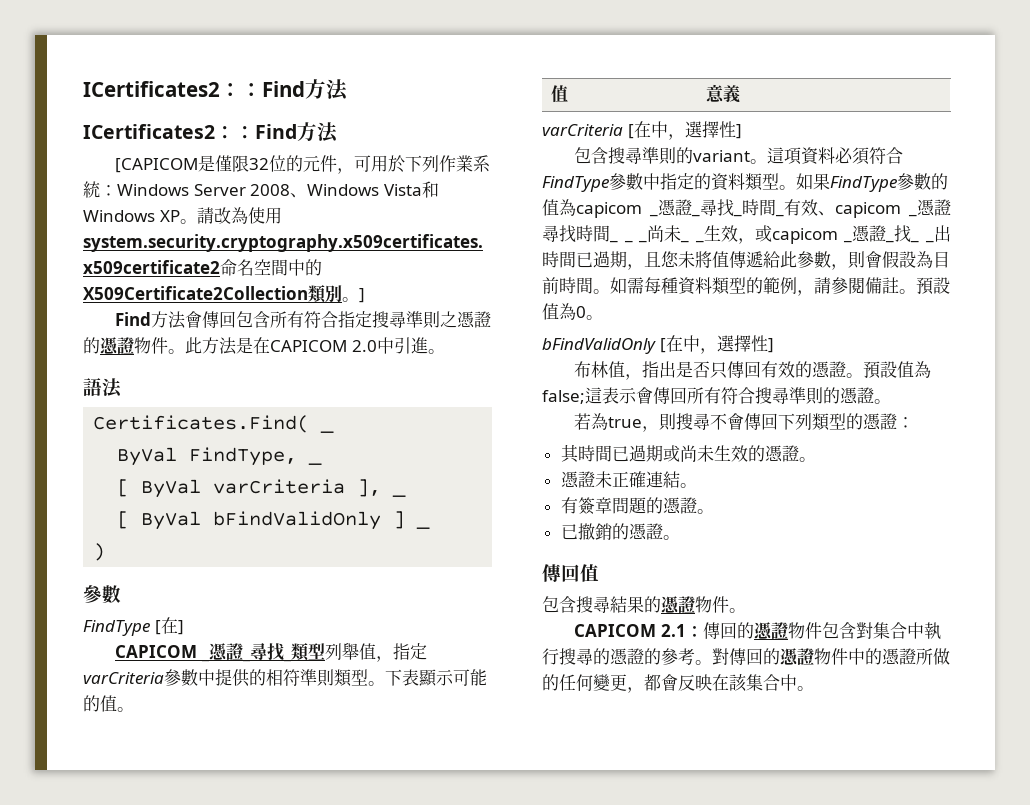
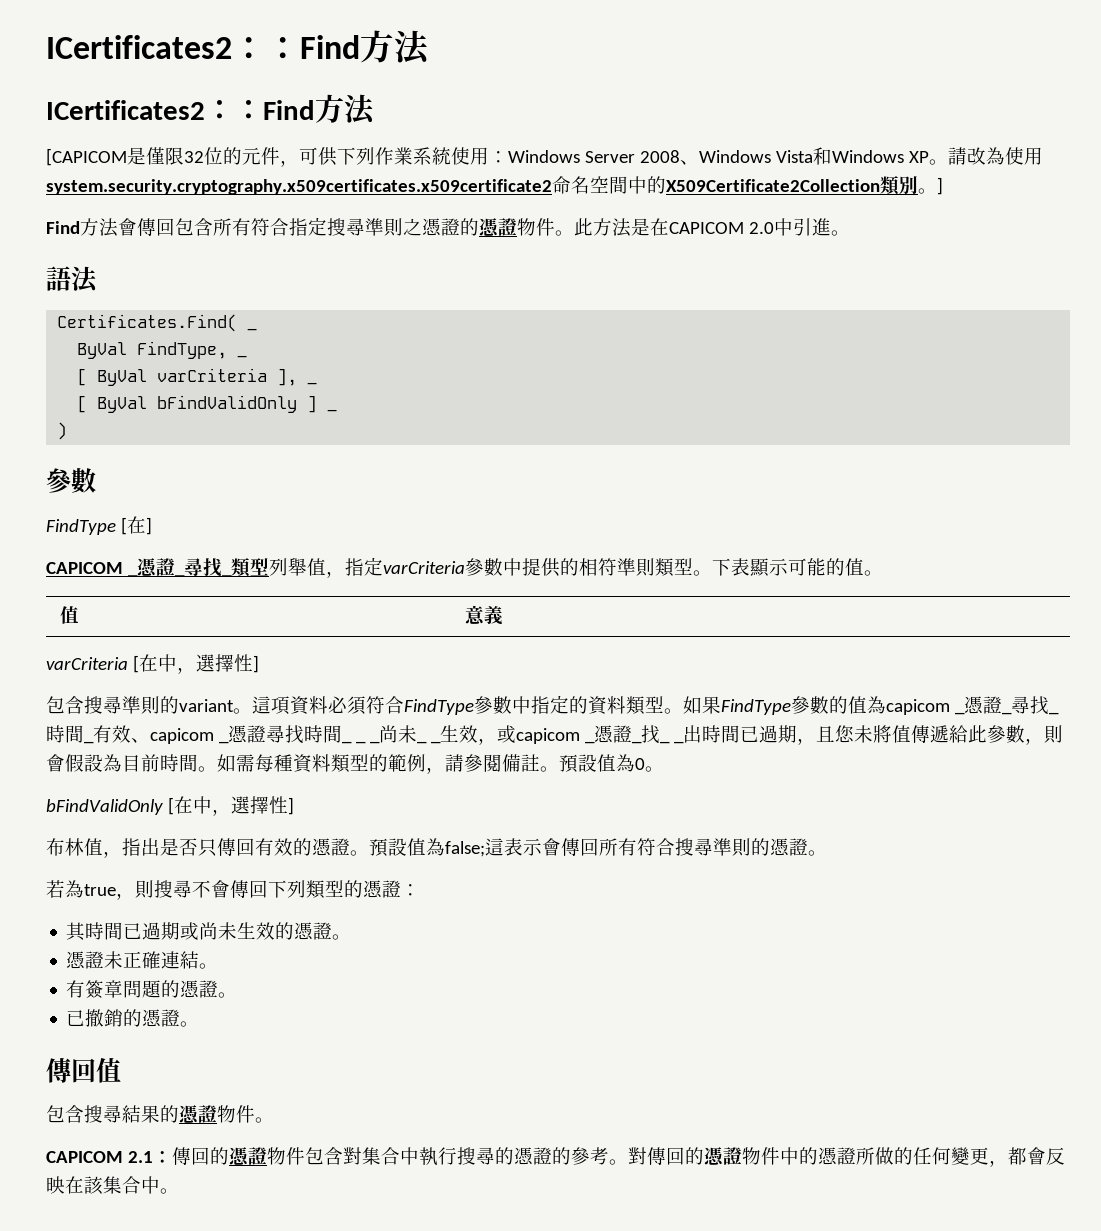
- [CAPICOM是僅限32位的元件，可用於下列作業系統：Windows Server 2008、Windows Vista和Windows XP。
+ [CAPICOM是僅限32位的元件，可供下列作業系統使用：Windows Server 2008、Windows Vista和Windows XP。

